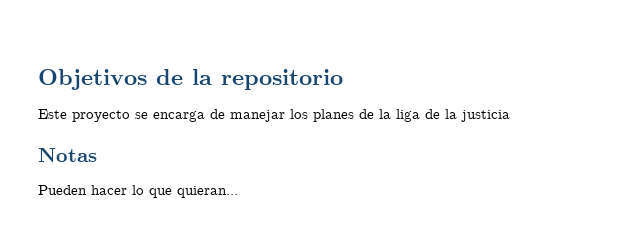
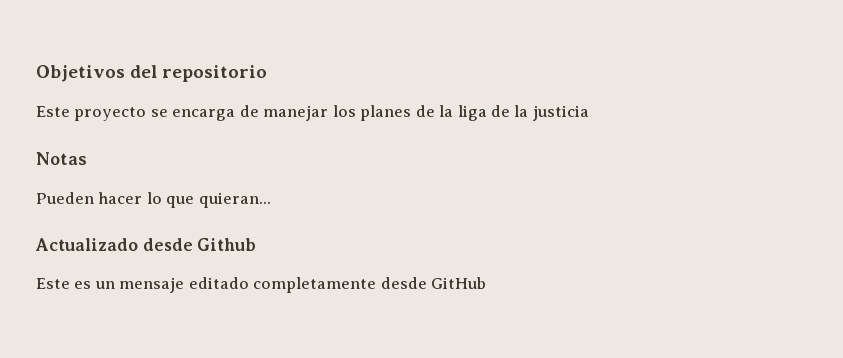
- Objetivos de la repositorio
+ Objetivos del repositorio
+ Actualizado desde Github
+ Este es un mensaje editado completamente desde GitHub

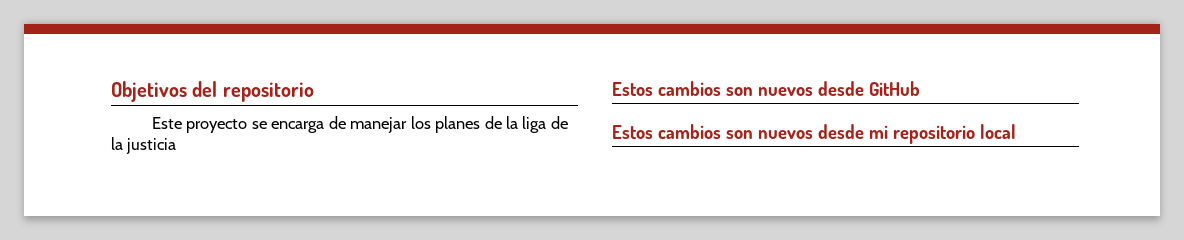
- Notas
- Pueden hacer lo que quieran...
- Actualizado desde Github
- Este es un mensaje editado completamente desde GitHub
+ Estos cambios son nuevos desde GitHub
+ Estos cambios son nuevos desde mi repositorio local

